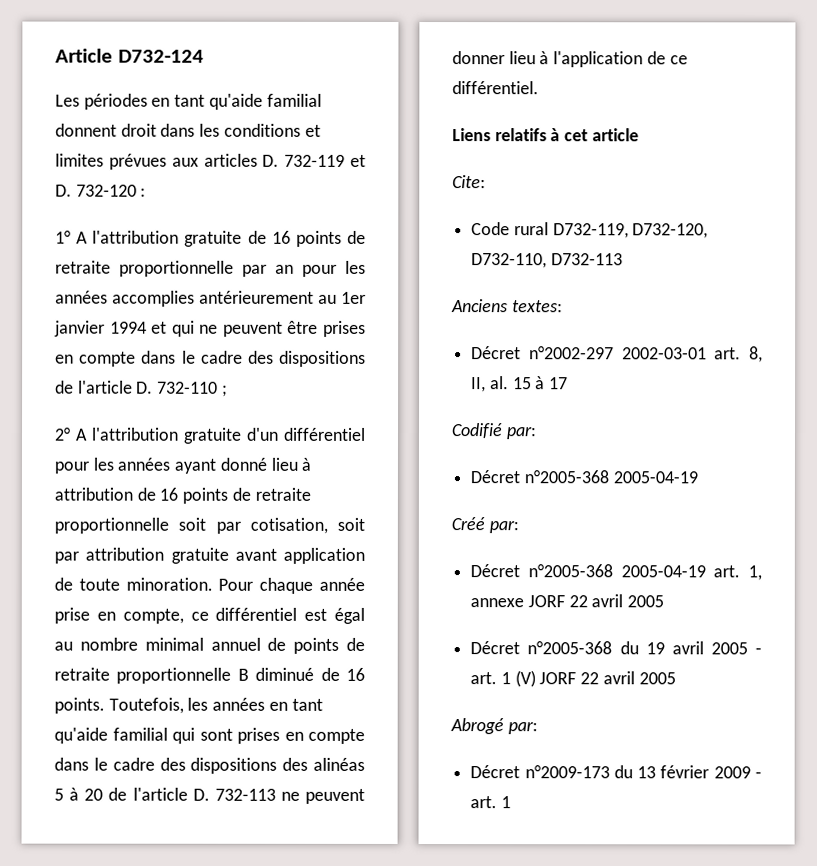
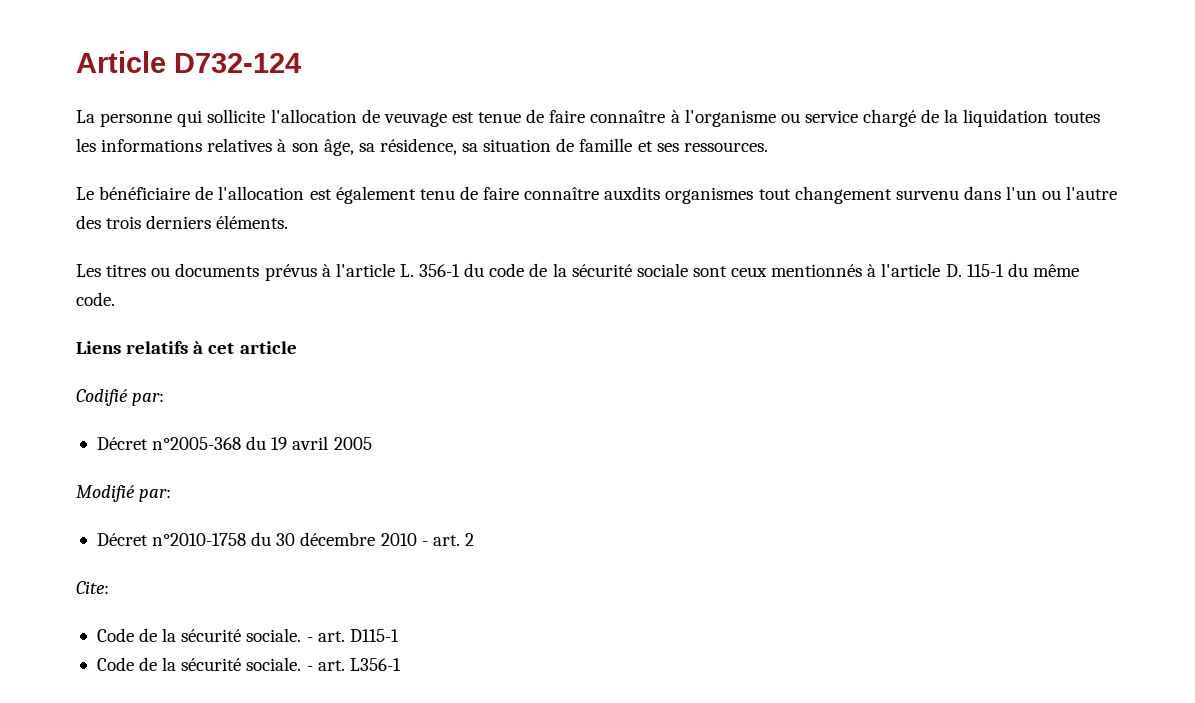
- Les périodes en tant qu'aide familial donnent droit dans les conditions et limites prévues aux articles D. 732-119 et D. 732-120 :
- 1° A l'attribution gratuite de 16 points de retraite proportionnelle par an pour les années accomplies antérieurement au 1er janvier 1994 et qui ne peuvent être prises en compte dans le cadre des dispositions de l'article D. 732-110 ;
- 2° A l'attribution gratuite d'un différentiel pour les années ayant donné lieu à attribution de 16 points de retraite proportionnelle soit par cotisation, soit par attribution gratuite avant application de toute minoration. Pour chaque année prise en compte, ce différentiel est égal au nombre minimal annuel de points de retraite proportionnelle B diminué de 16 points. Toutefois, les années en tant qu'aide familial qui sont prises en compte dans le cadre des dispositions des alinéas 5 à 20 de l'article D. 732-113 ne peuvent donner lieu à l'application de ce différentiel.
+ La personne qui sollicite l'allocation de veuvage est tenue de faire connaître à l'organisme ou service chargé de la liquidation toutes les informations relatives à son âge, sa résidence, sa situation de famille et ses ressources.
+ Le bénéficiaire de l'allocation est également tenu de faire connaître auxdits organismes tout changement survenu dans l'un ou l'autre des trois derniers éléments.
+ Les titres ou documents prévus à l'article L. 356-1 du code de la sécurité sociale sont ceux mentionnés à l'article D. 115-1 du même code.
- Cite:
- Code rural D732-119, D732-120, D732-110, D732-113
- Anciens textes:
- Décret n°2002-297 2002-03-01 art. 8, II, al. 15 à 17
  Codifié par:
- Décret n°2005-368 2005-04-19
- Créé par:
- Décret n°2005-368 2005-04-19 art. 1, annexe JORF 22 avril 2005
- Décret n°2005-368 du 19 avril 2005 - art. 1 (V) JORF 22 avril 2005
- Abrogé par:
- Décret n°2009-173 du 13 février 2009 - art. 1
+ Décret n°2005-368 du 19 avril 2005
+ Modifié par:
+ Décret n°2010-1758 du 30 décembre 2010 - art. 2
+ Cite:
+ Code de la sécurité sociale. - art. D115-1
+ Code de la sécurité sociale. - art. L356-1

